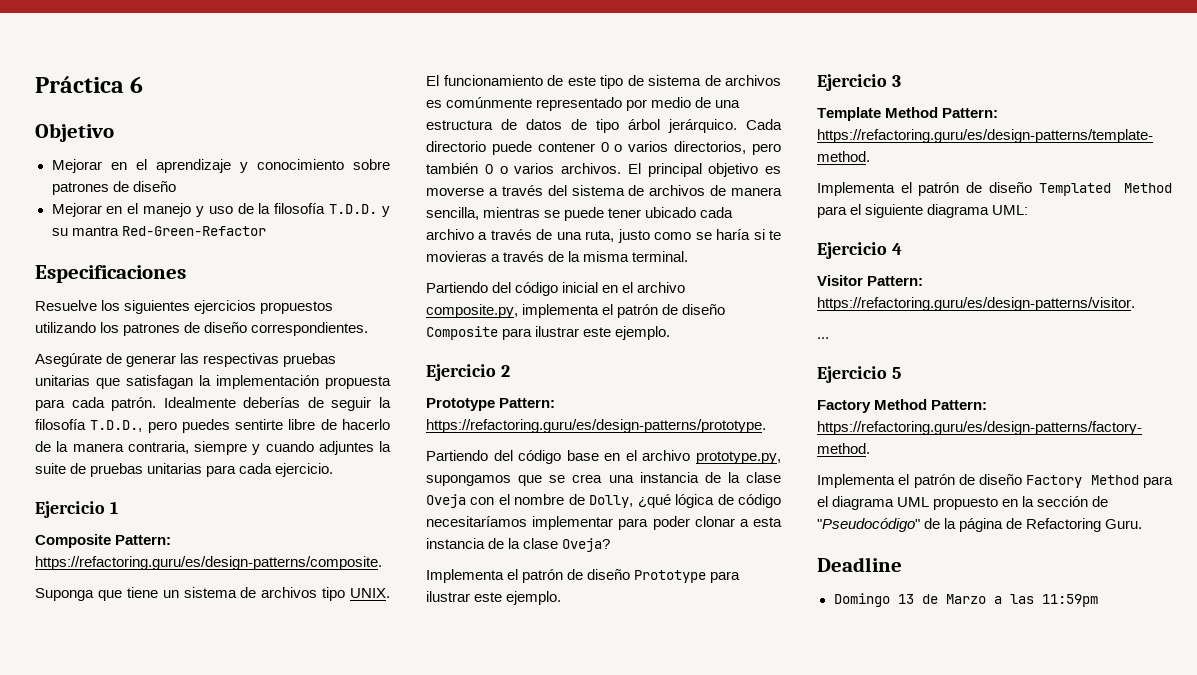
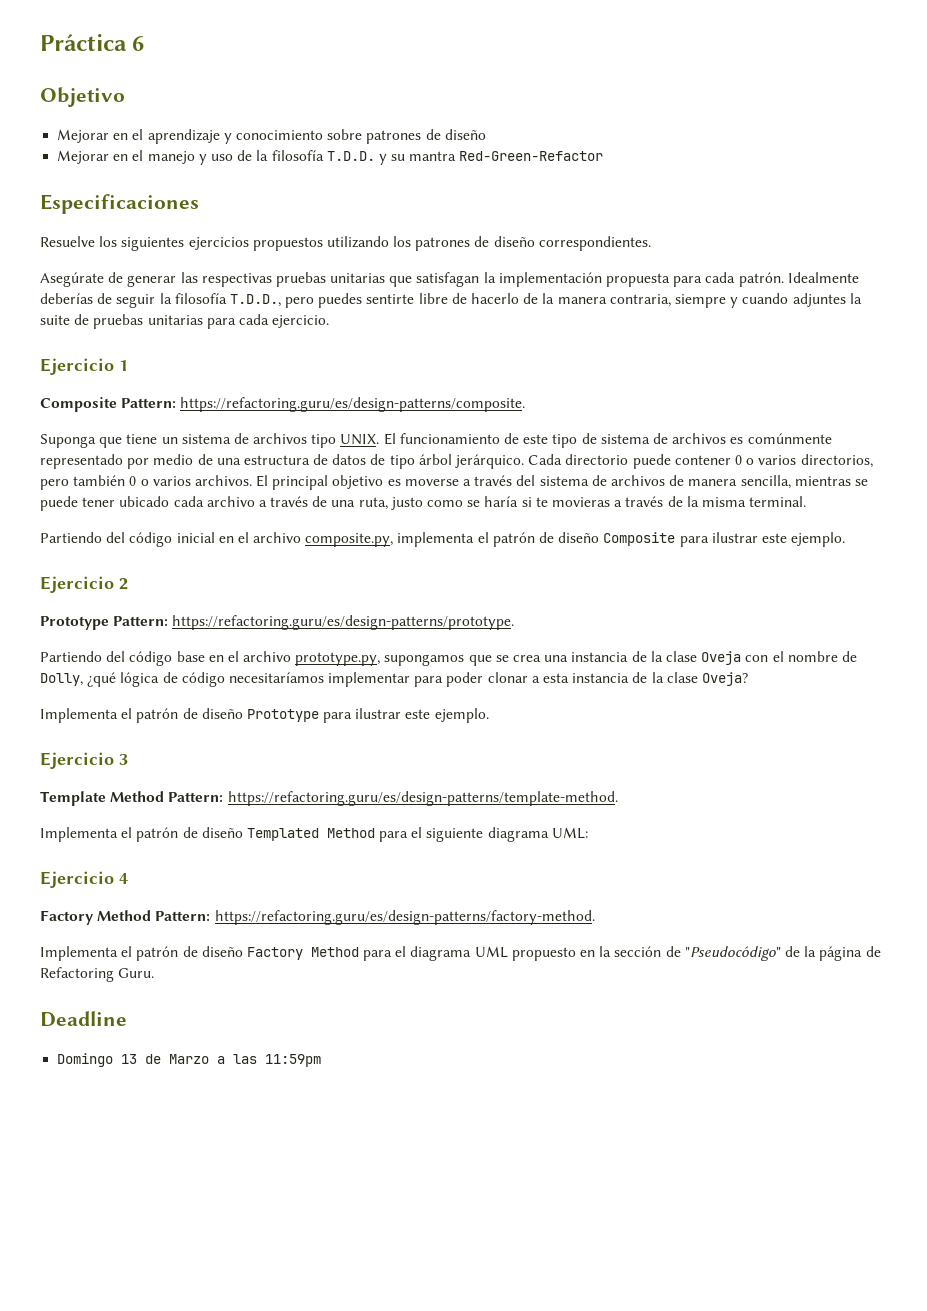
- Visitor Pattern: https://refactoring.guru/es/design-patterns/visitor.
- ...
- Ejercicio 5

